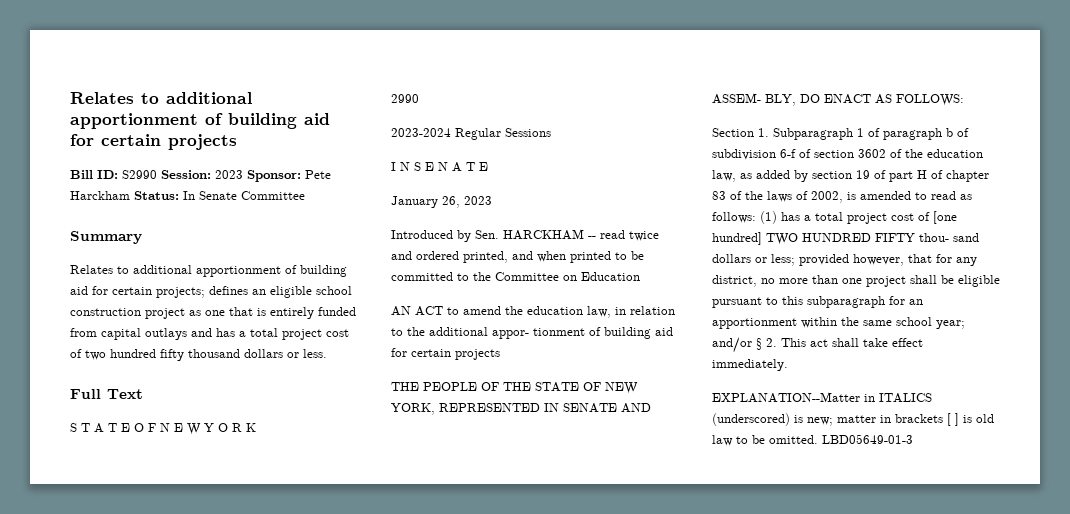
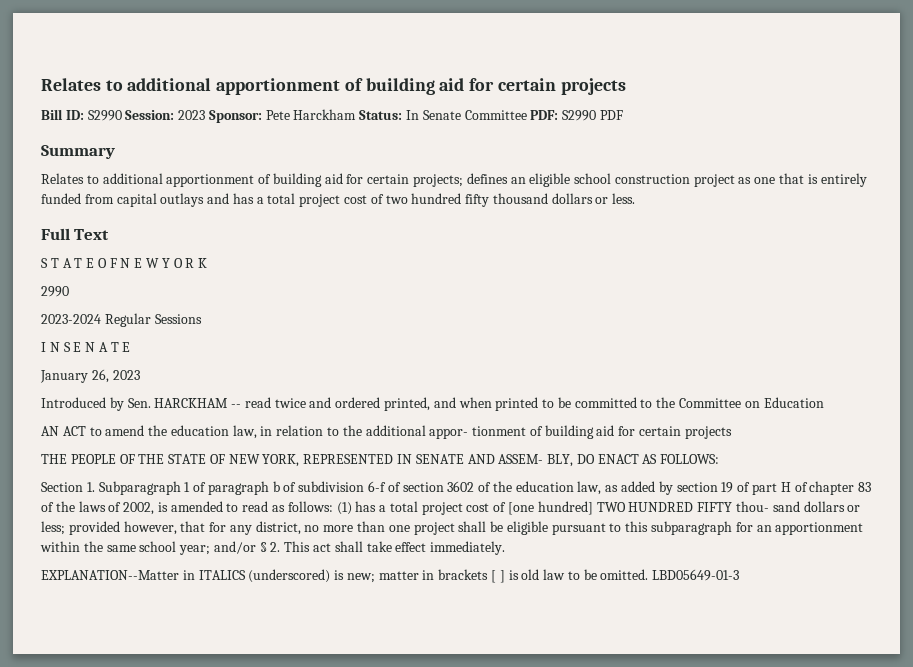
- Bill ID: S2990 Session: 2023 Sponsor: Pete Harckham Status: In Senate Committee
+ Bill ID: S2990 Session: 2023 Sponsor: Pete Harckham Status: In Senate Committee PDF: S2990 PDF

